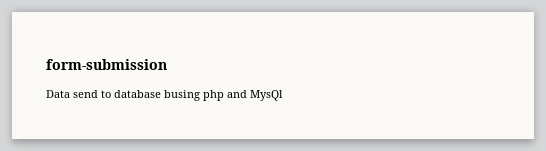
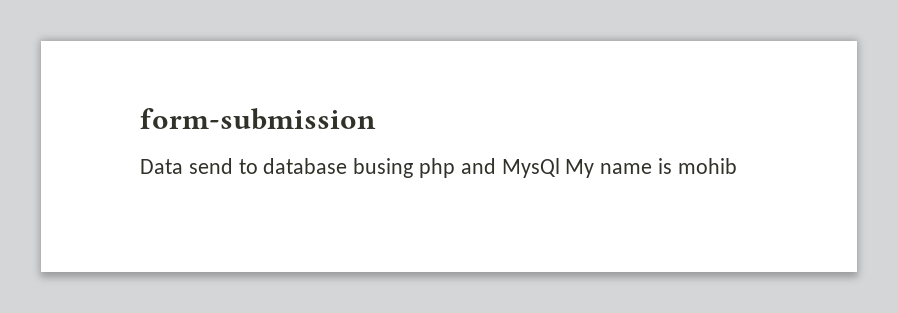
- Data send to database busing php and MysQl
+ Data send to database busing php and MysQl My name is mohib

